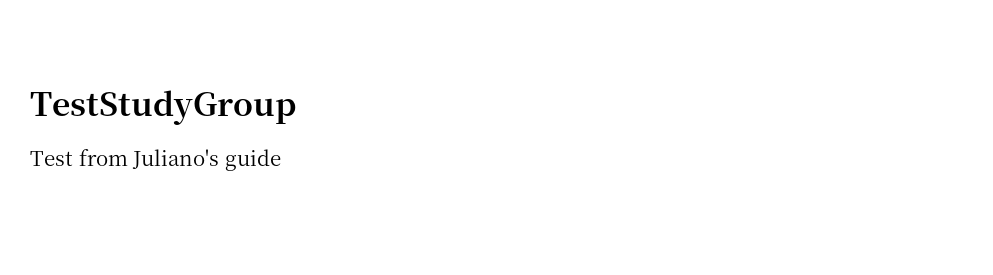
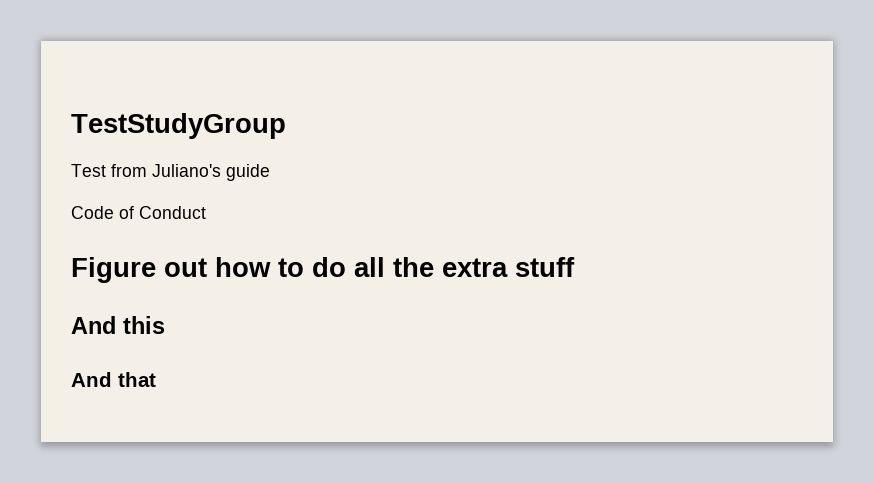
+ Code of Conduct
+ Figure out how to do all the extra stuff
+ And this
+ And that

